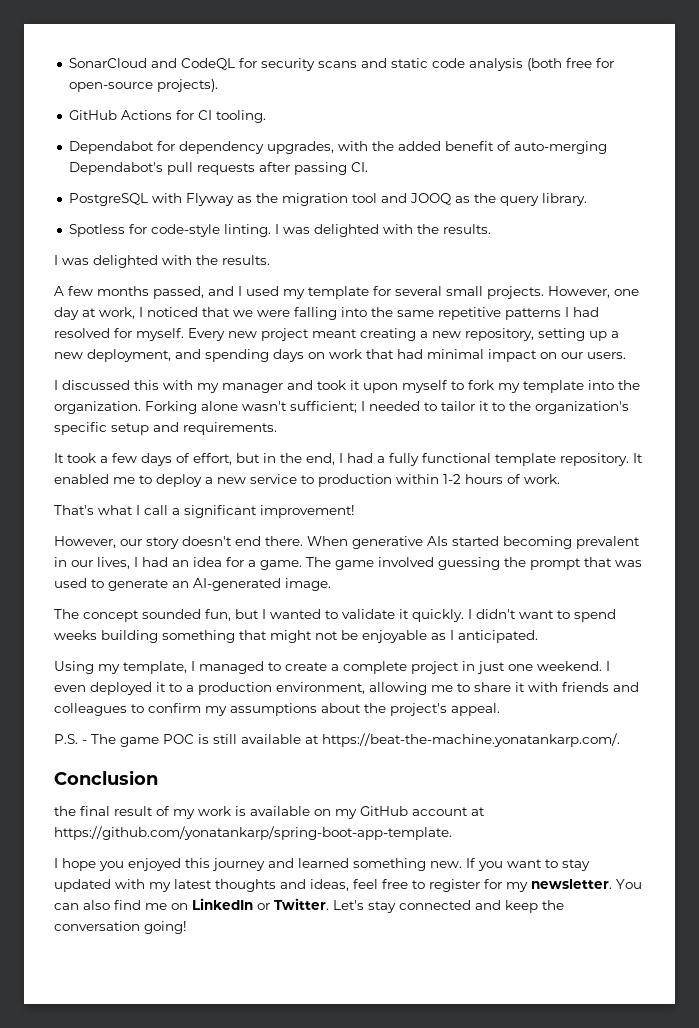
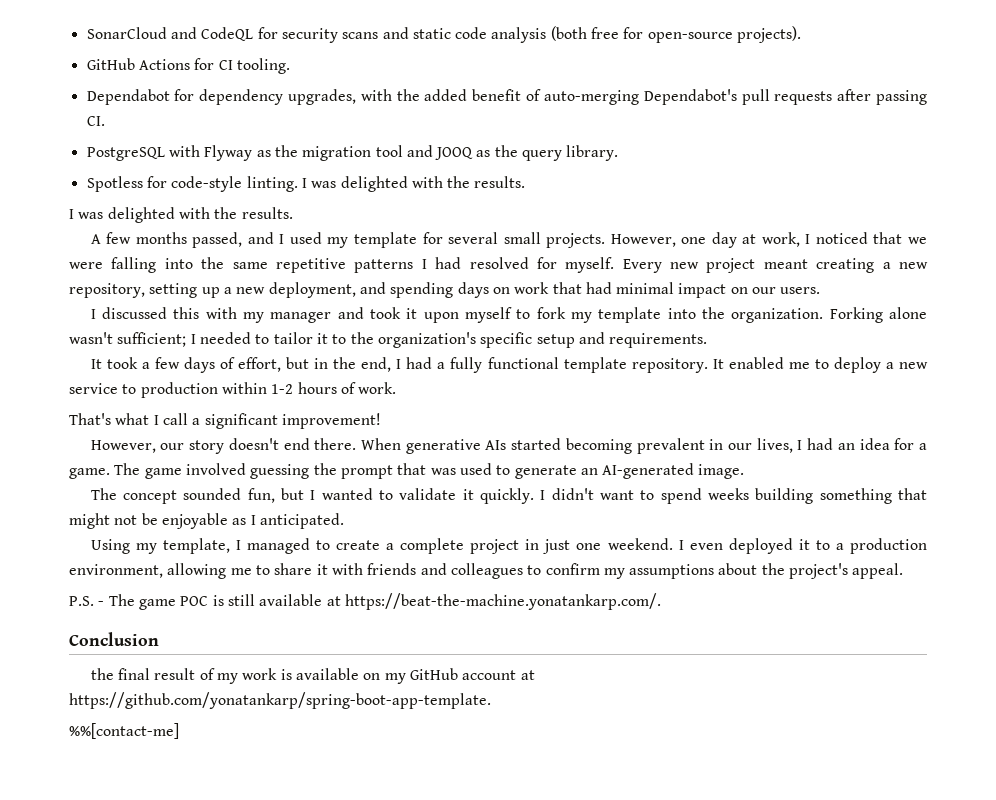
- I hope you enjoyed this journey and learned something new. If you want to stay updated with my latest thoughts and ideas, feel free to register for my newsletter. You can also find me on LinkedIn or Twitter. Let's stay connected and keep the conversation going!
+ %%[contact-me]

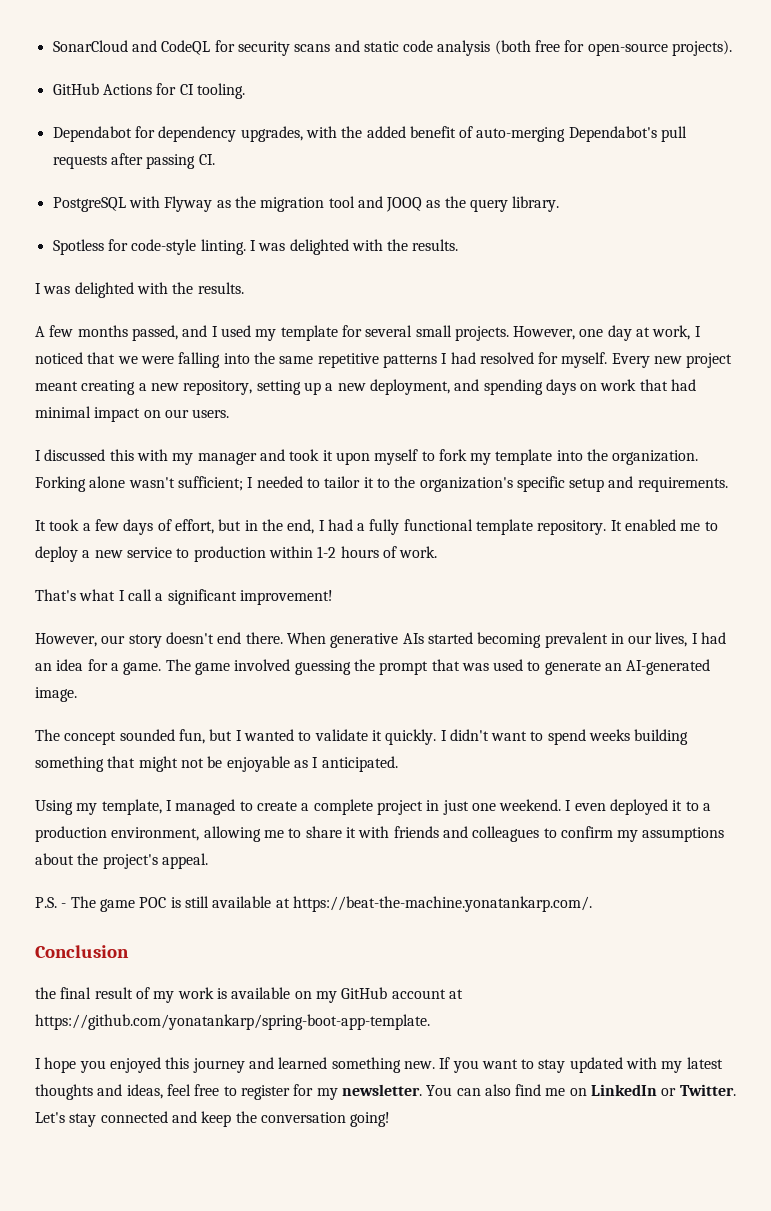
- %%[contact-me]
+ I hope you enjoyed this journey and learned something new. If you want to stay updated with my latest thoughts and ideas, feel free to register for my newsletter. You can also find me on LinkedIn or Twitter. Let's stay connected and keep the conversation going!

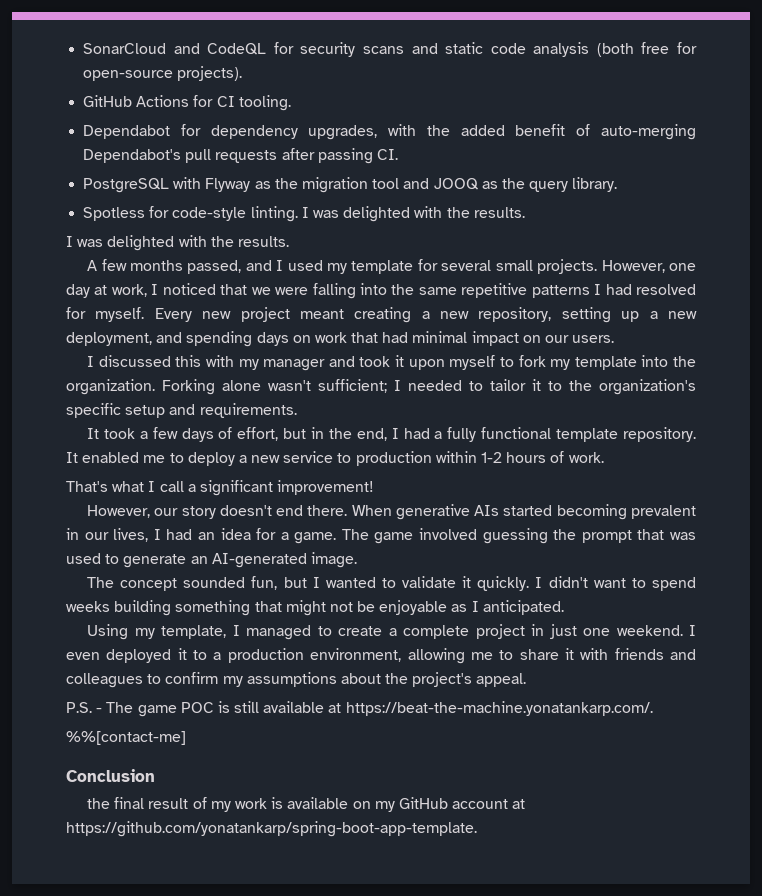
+ %%[contact-me]
- I hope you enjoyed this journey and learned something new. If you want to stay updated with my latest thoughts and ideas, feel free to register for my newsletter. You can also find me on LinkedIn or Twitter. Let's stay connected and keep the conversation going!

